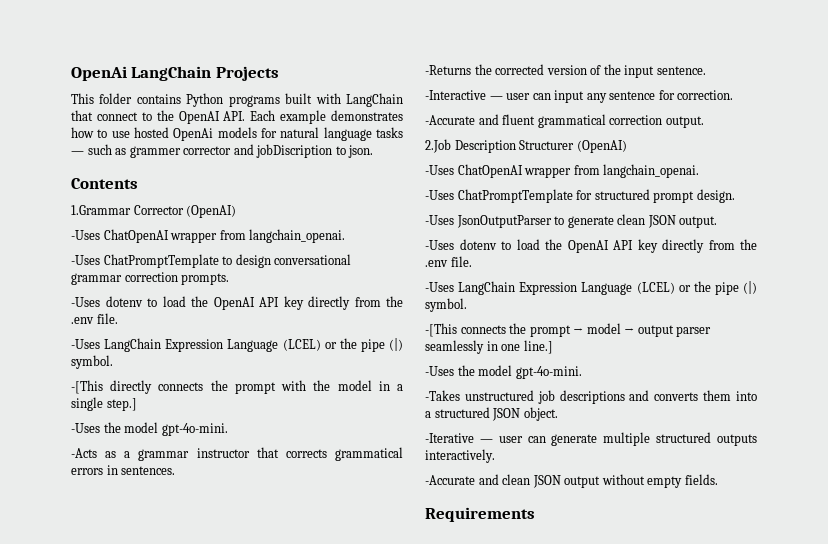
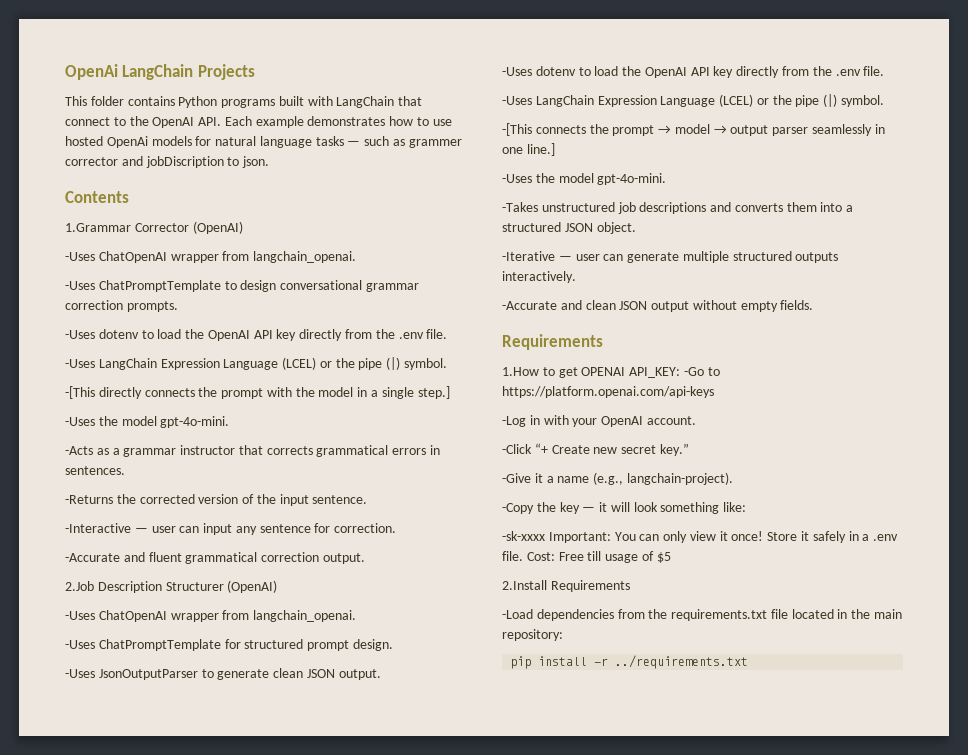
+ 1.How to get OPENAI API_KEY: -Go to https://platform.openai.com/api-keys
+ -Log in with your OpenAI account.
+ -Click “+ Create new secret key.”
+ -Give it a name (e.g., langchain-project).
+ -Copy the key — it will look something like:
+ -sk-xxxx Important: You can only view it once! Store it safely in a .env file. Cost: Free till usage of $5
+ 2.Install Requirements
+ -Load dependencies from the requirements.txt file located in the main repository:
+ pip install -r ../requirements.txt

